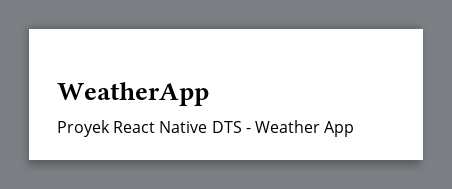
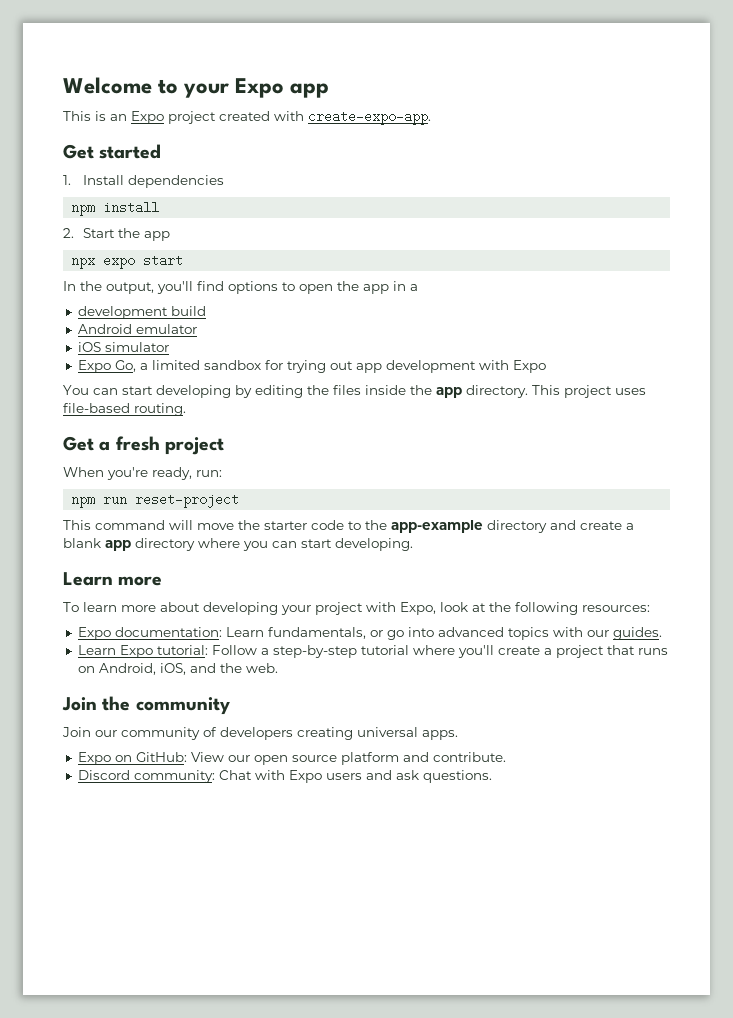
- WeatherApp
- Proyek React Native DTS - Weather App
+ Welcome to your Expo app
+ This is an Expo project created with create-expo-app.
+ Get started
+ 1. Install dependencies
+ npm install
+ 2. Start the app
+ npx expo start
+ In the output, you'll find options to open the app in a
+ development build
+ Android emulator
+ iOS simulator
+ Expo Go, a limited sandbox for trying out app development with Expo
+ You can start developing by editing the files inside the app directory. This project uses file-based routing.
+ Get a fresh project
+ When you're ready, run:
+ npm run reset-project
+ This command will move the starter code to the app-example directory and create a blank app directory where you can start developing.
+ Learn more
+ To learn more about developing your project with Expo, look at the following resources:
+ Expo documentation: Learn fundamentals, or go into advanced topics with our guides.
+ Learn Expo tutorial: Follow a step-by-step tutorial where you'll create a project that runs on Android, iOS, and the web.
+ Join the community
+ Join our community of developers creating universal apps.
+ Expo on GitHub: View our open source platform and contribute.
+ Discord community: Chat with Expo users and ask questions.

